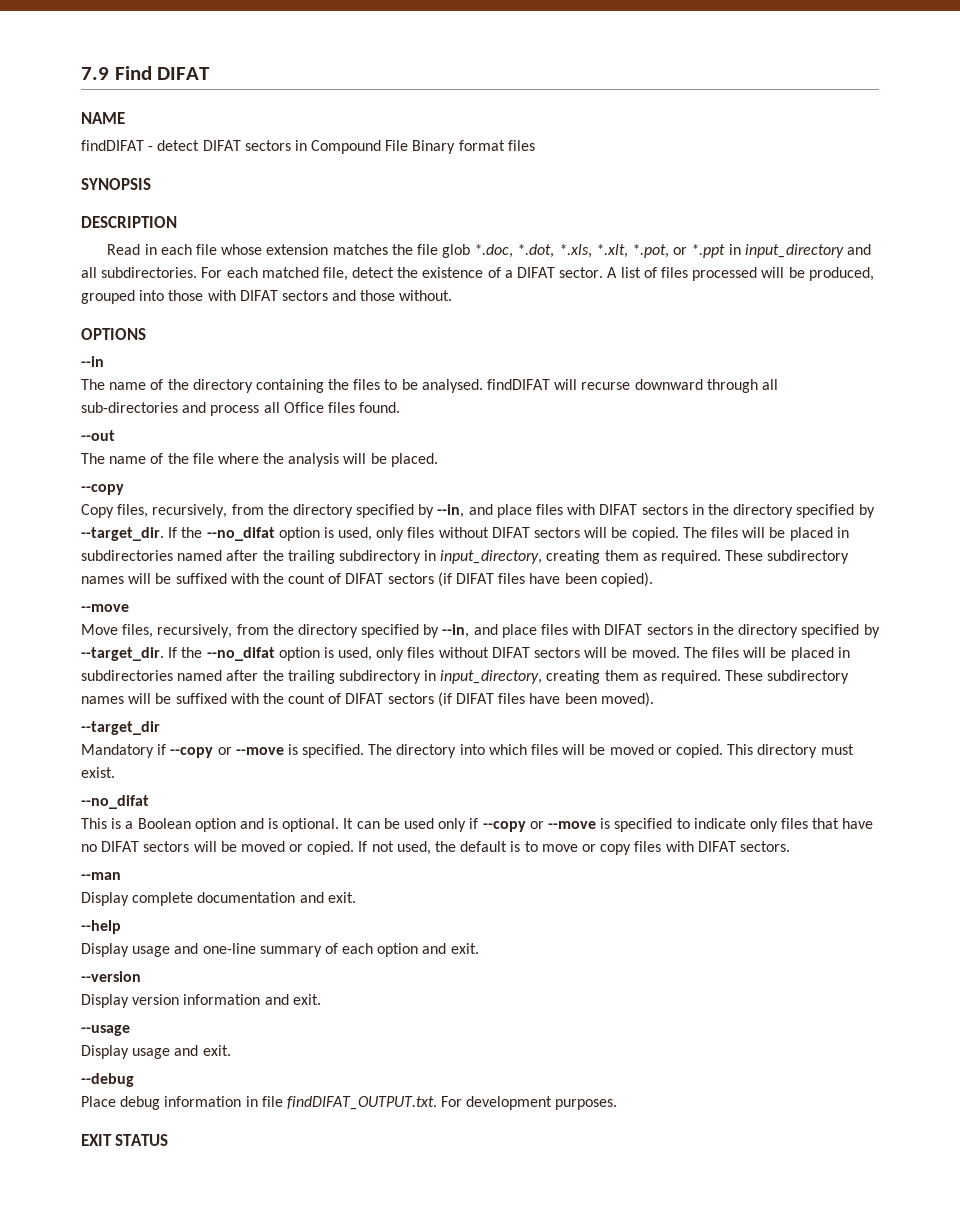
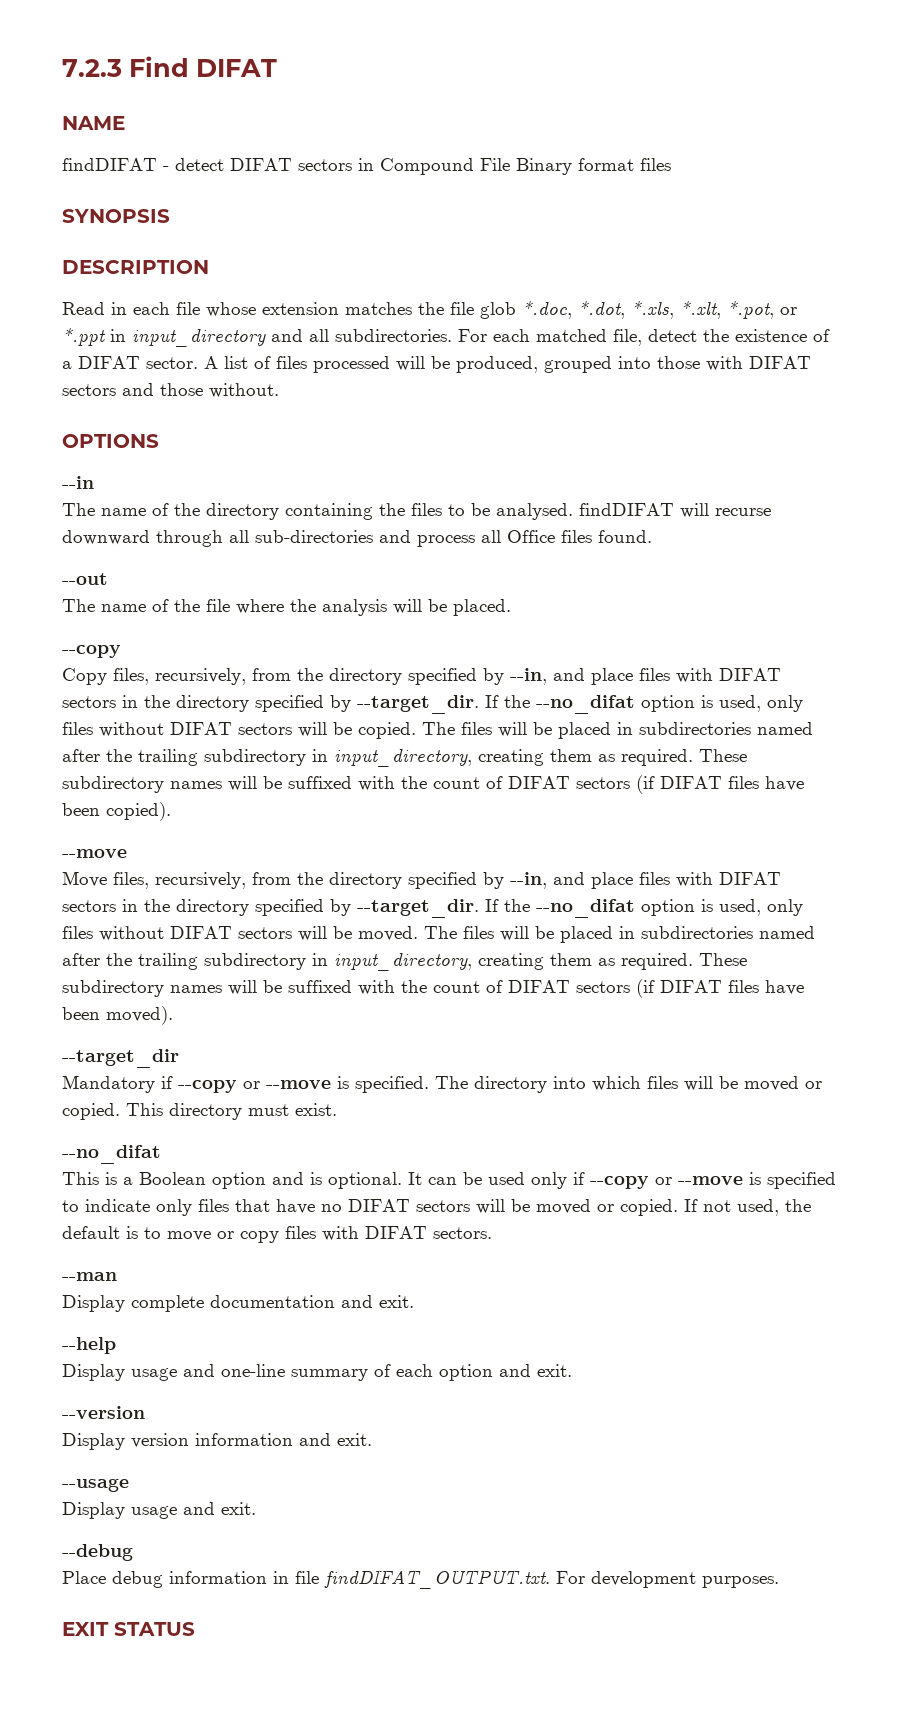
- 7.9 Find DIFAT
+ 7.2.3 Find DIFAT

